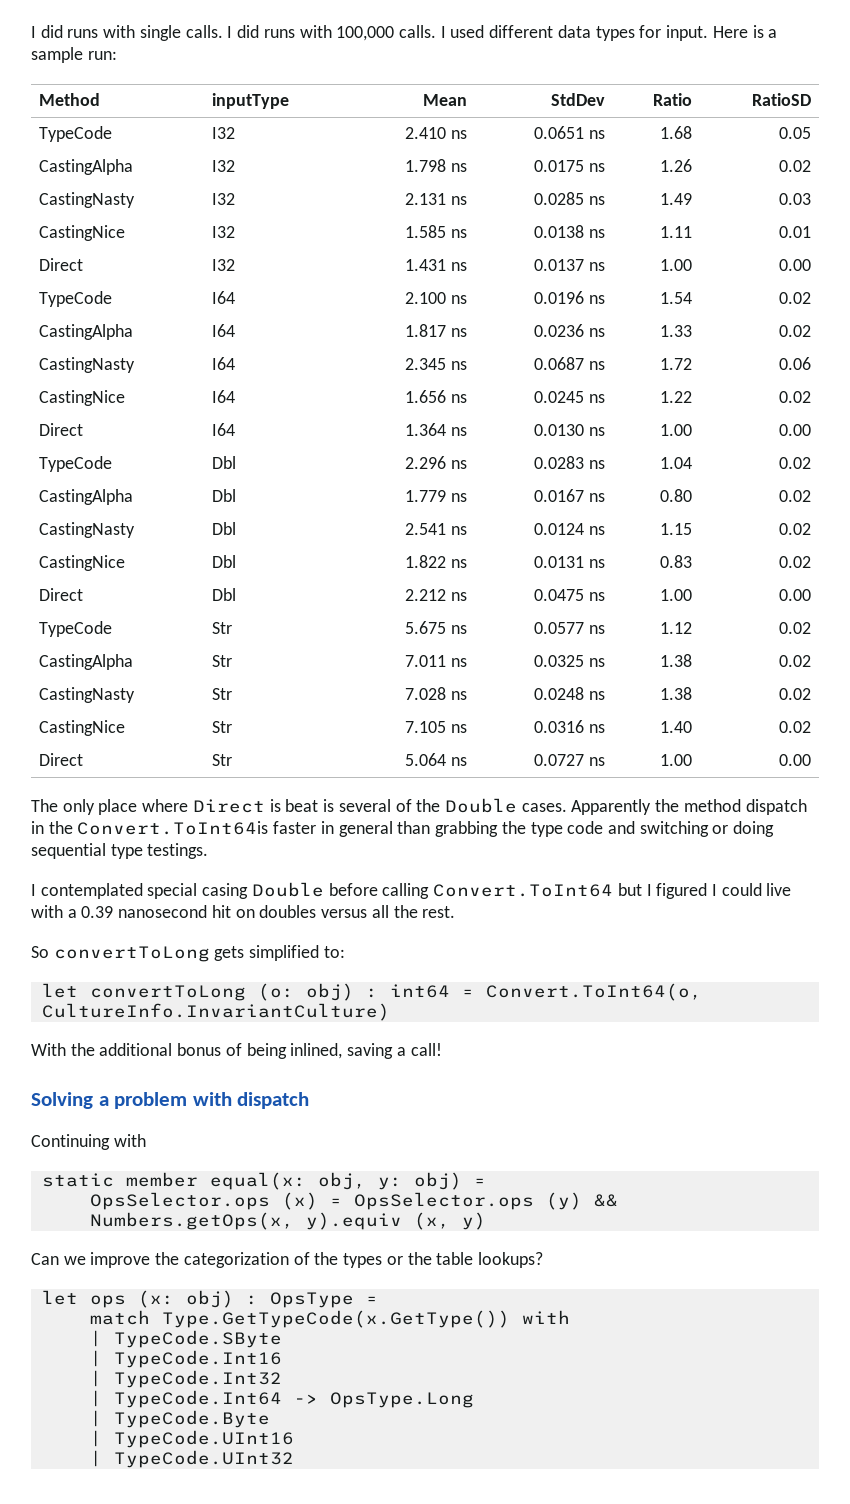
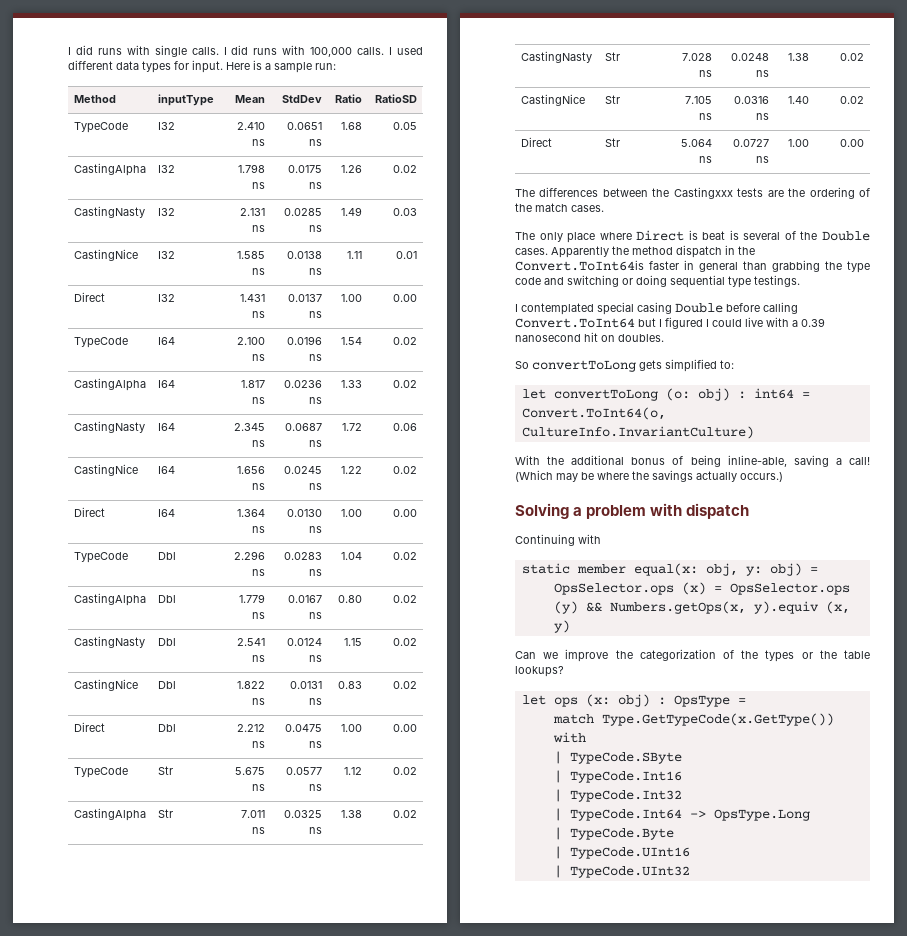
+ The differences between the Castingxxx tests are the ordering of the match cases.
- I contemplated special casing Double before calling Convert.ToInt64 but I figured I could live with a 0.39 nanosecond hit on doubles versus all the rest.
+ I contemplated special casing Double before calling Convert.ToInt64 but I figured I could live with a 0.39 nanosecond hit on doubles.
- With the additional bonus of being inlined, saving a call!
+ With the additional bonus of being inline-able, saving a call! (Which may be where the savings actually occurs.)

